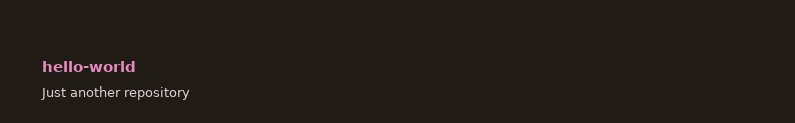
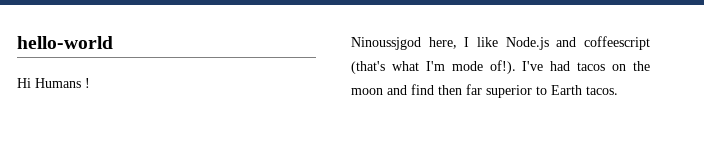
- Just another repository
+ Hi Humans !
+ Ninoussjgod here, I like Node.js and coffeescript (that's what I'm mode of!). I've had tacos on the moon and find then far superior to Earth tacos.

